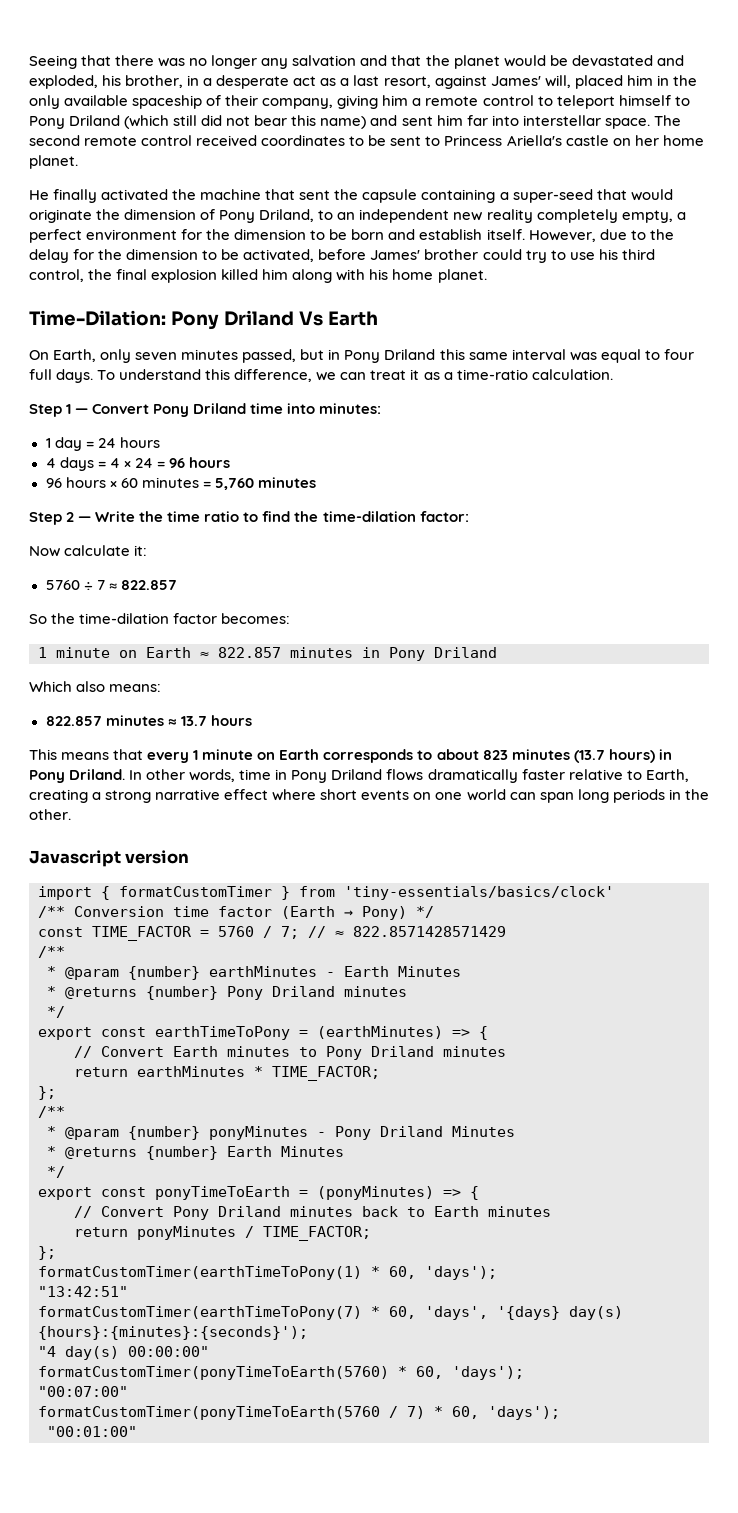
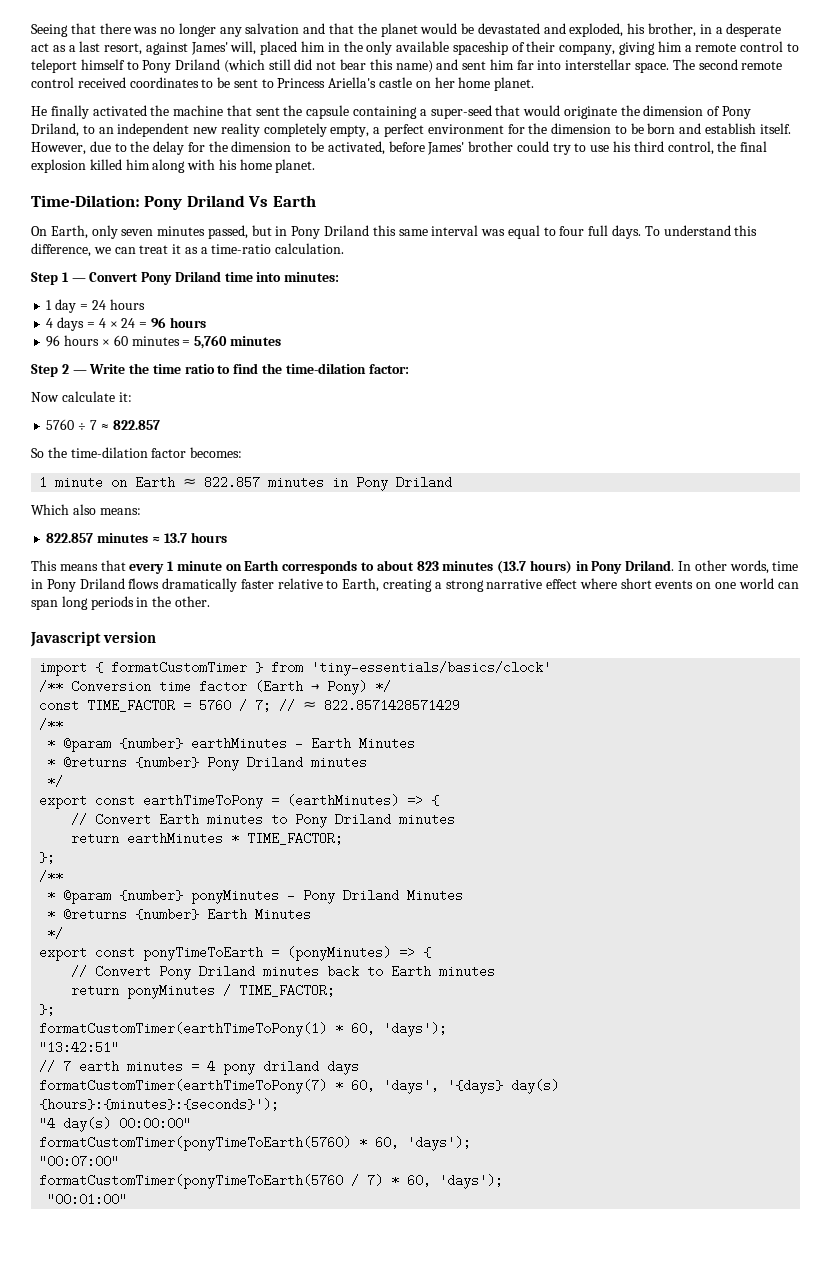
+ // 7 earth minutes = 4 pony driland days

